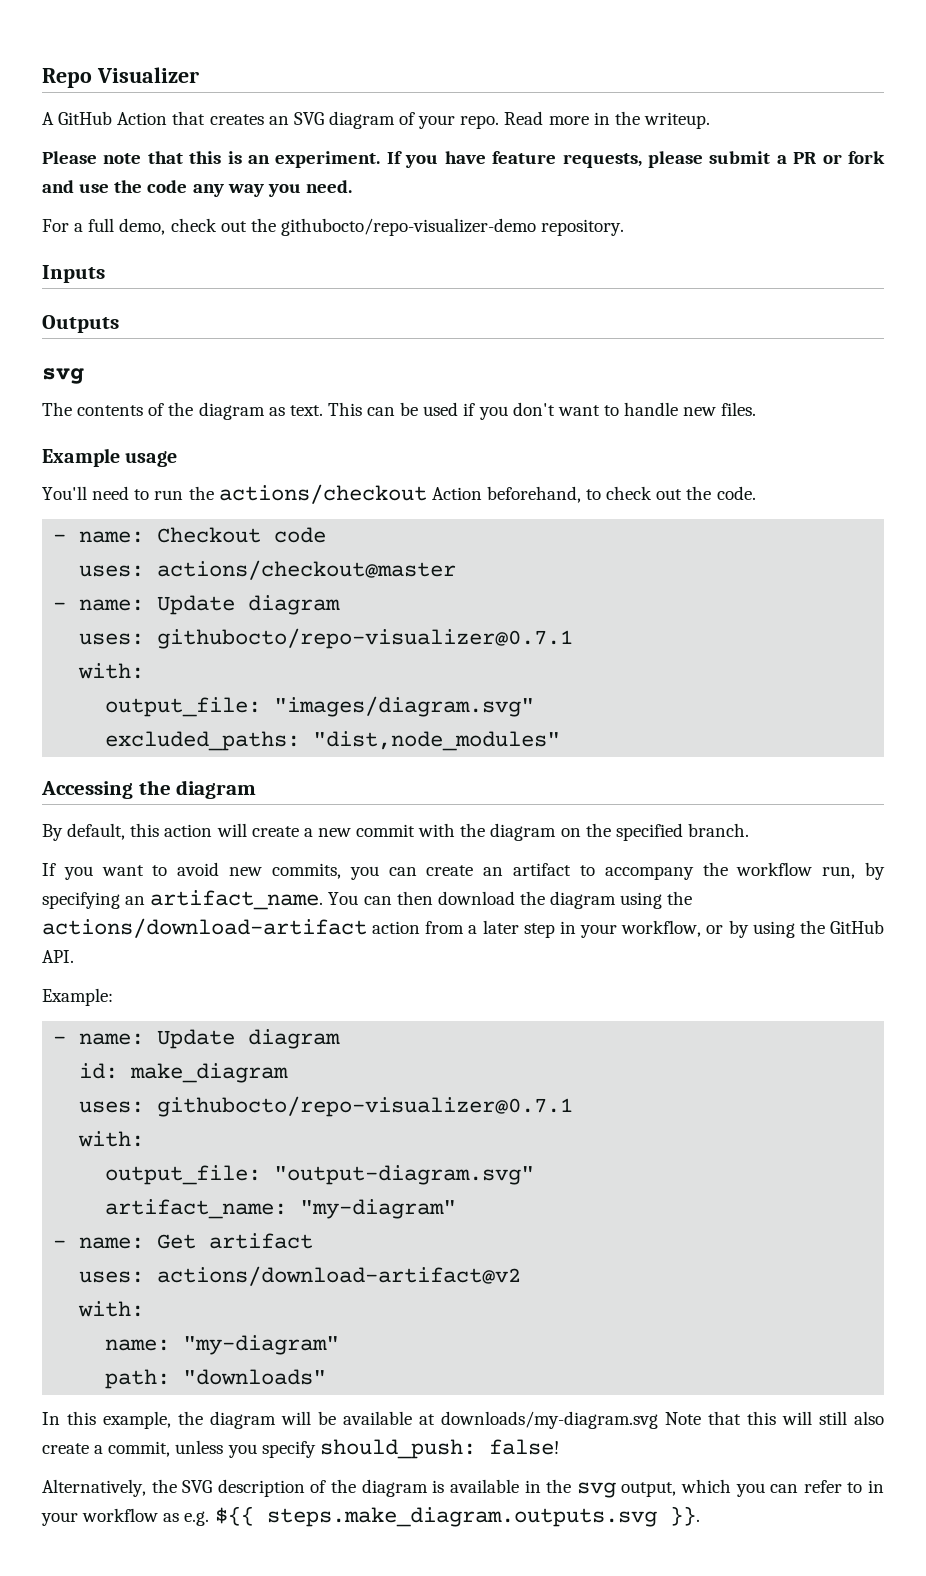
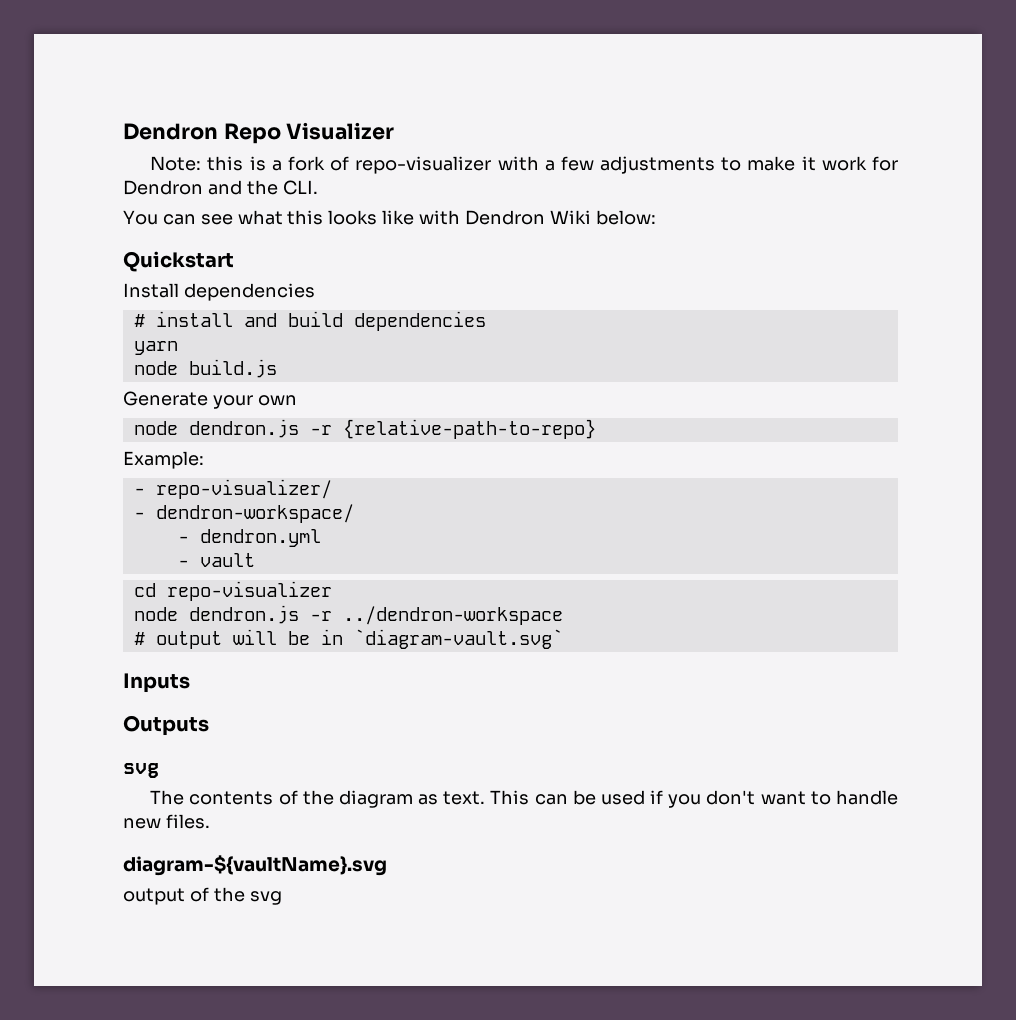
- Repo Visualizer
+ Dendron Repo Visualizer
- A GitHub Action that creates an SVG diagram of your repo. Read more in the writeup.
- Please note that this is an experiment. If you have feature requests, please submit a PR or fork and use the code any way you need.
- For a full demo, check out the githubocto/repo-visualizer-demo repository.
+ Note: this is a fork of repo-visualizer with a few adjustments to make it work for Dendron and the CLI.
+ You can see what this looks like with Dendron Wiki below:
+ Quickstart
+ Install dependencies
+ # install and build dependencies
+ yarn
+ node build.js
+ Generate your own
+ node dendron.js -r {relative-path-to-repo}
+ Example:
+ - repo-visualizer/
+ - dendron-workspace/
+ - dendron.yml
+ - vault
+ cd repo-visualizer
+ node dendron.js -r ../dendron-workspace
+ # output will be in `diagram-vault.svg`
- Example usage
- You'll need to run the actions/checkout Action beforehand, to check out the code.
- - name: Checkout code
- uses: actions/checkout@master
- - name: Update diagram
- uses: githubocto/repo-visualizer@0.7.1
- with:
- output_file: "images/diagram.svg"
- excluded_paths: "dist,node_modules"
- Accessing the diagram
- By default, this action will create a new commit with the diagram on the specified branch.
- If you want to avoid new commits, you can create an artifact to accompany the workflow run, by specifying an artifact_name. You can then download the diagram using the actions/download-artifact action from a later step in your workflow, or by using the GitHub API.
- Example:
- - name: Update diagram
- id: make_diagram
- uses: githubocto/repo-visualizer@0.7.1
- with:
- output_file: "output-diagram.svg"
- artifact_name: "my-diagram"
- - name: Get artifact
- uses: actions/download-artifact@v2
- with:
- name: "my-diagram"
- path: "downloads"
- In this example, the diagram will be available at downloads/my-diagram.svg Note that this will still also create a commit, unless you specify should_push: false!
- Alternatively, the SVG description of the diagram is available in the svg output, which you can refer to in your workflow as e.g. ${{ steps.make_diagram.outputs.svg }}.
+ diagram-${vaultName}.svg
+ output of the svg

